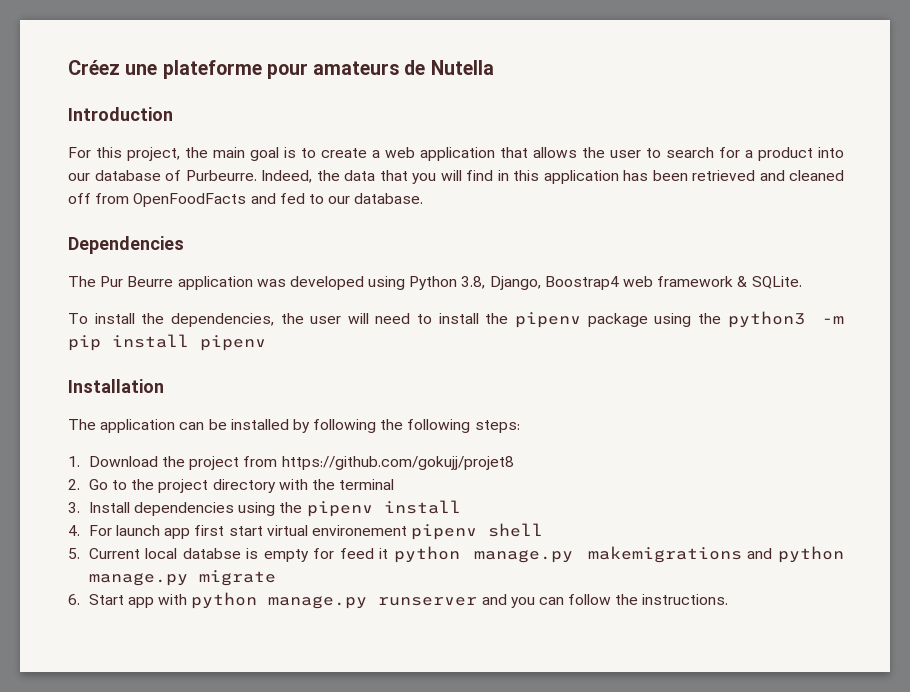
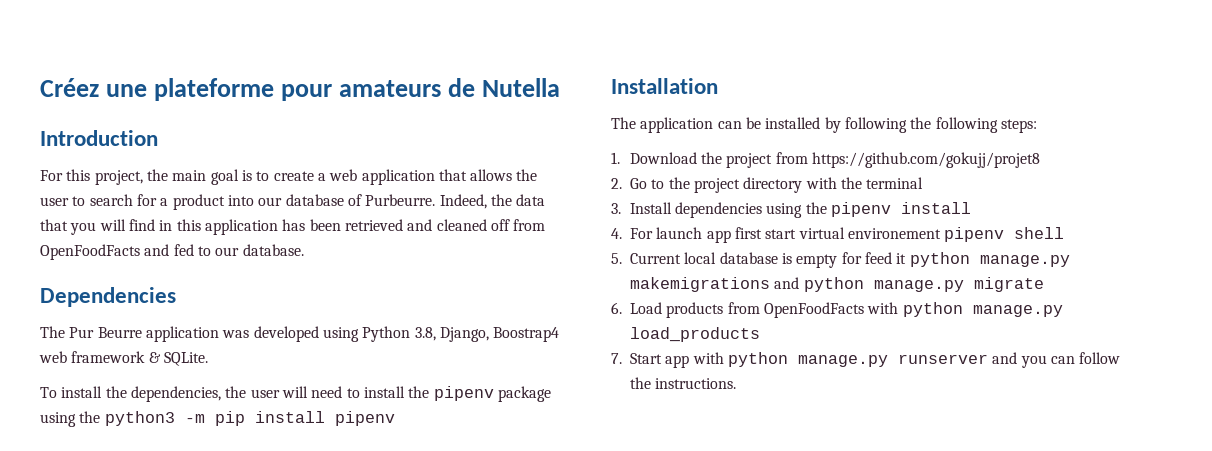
- 5. Current local databse is empty for feed it python manage.py makemigrations and python manage.py migrate
+ 5. Current local database is empty for feed it python manage.py makemigrations and python manage.py migrate
- 6. Start app with python manage.py runserver and you can follow the instructions.
+ 6. Load products from OpenFoodFacts with python manage.py load_products
+ 7. Start app with python manage.py runserver and you can follow the instructions.

